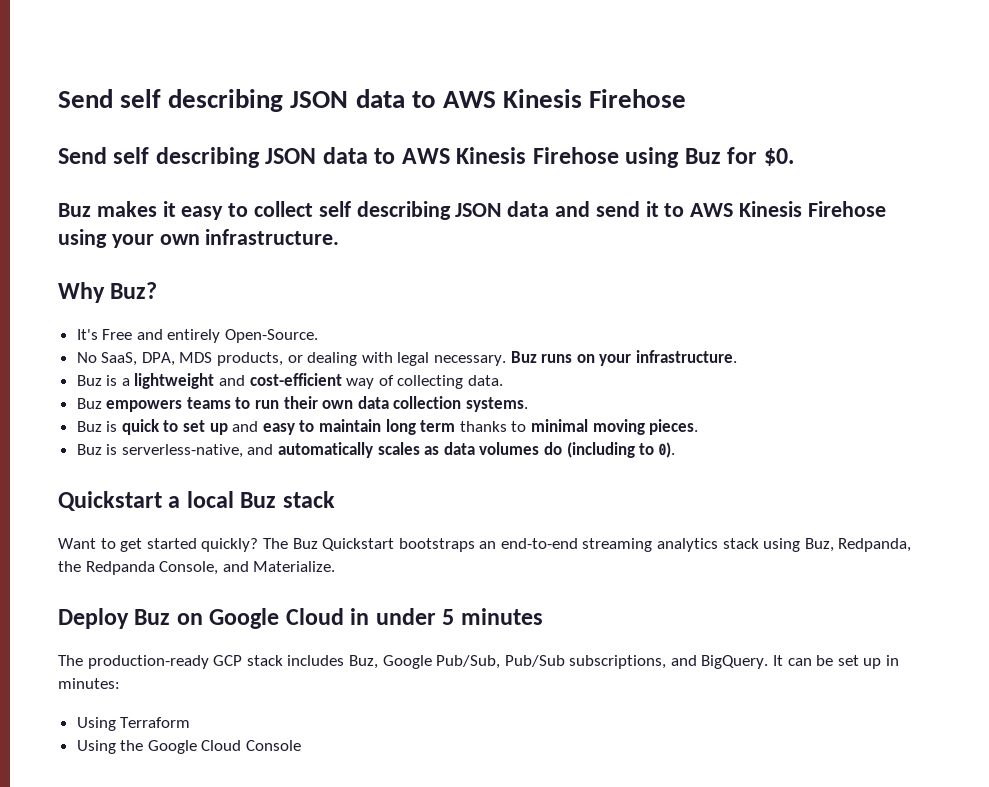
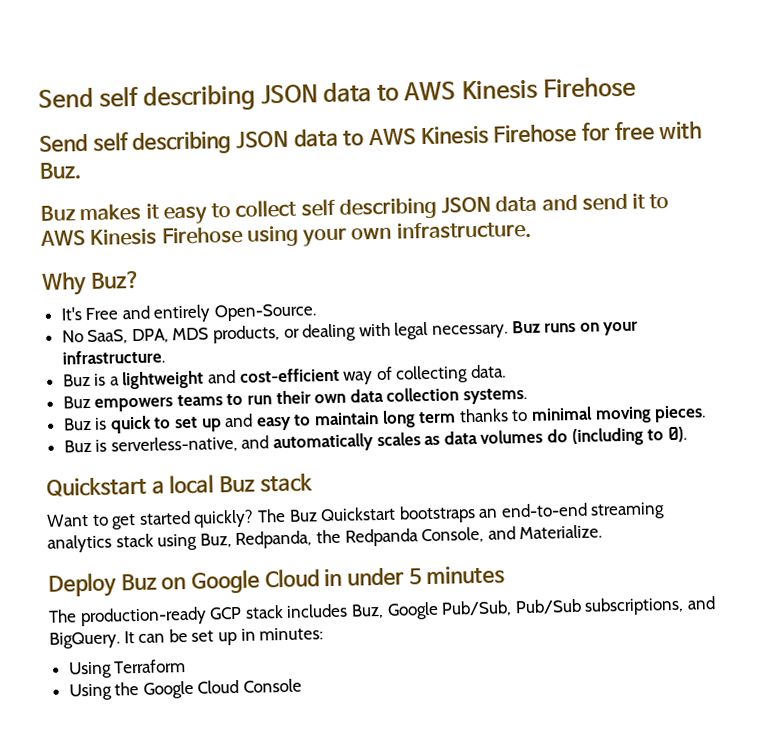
- Send self describing JSON data to AWS Kinesis Firehose using Buz for $0.
+ Send self describing JSON data to AWS Kinesis Firehose for free with Buz.

